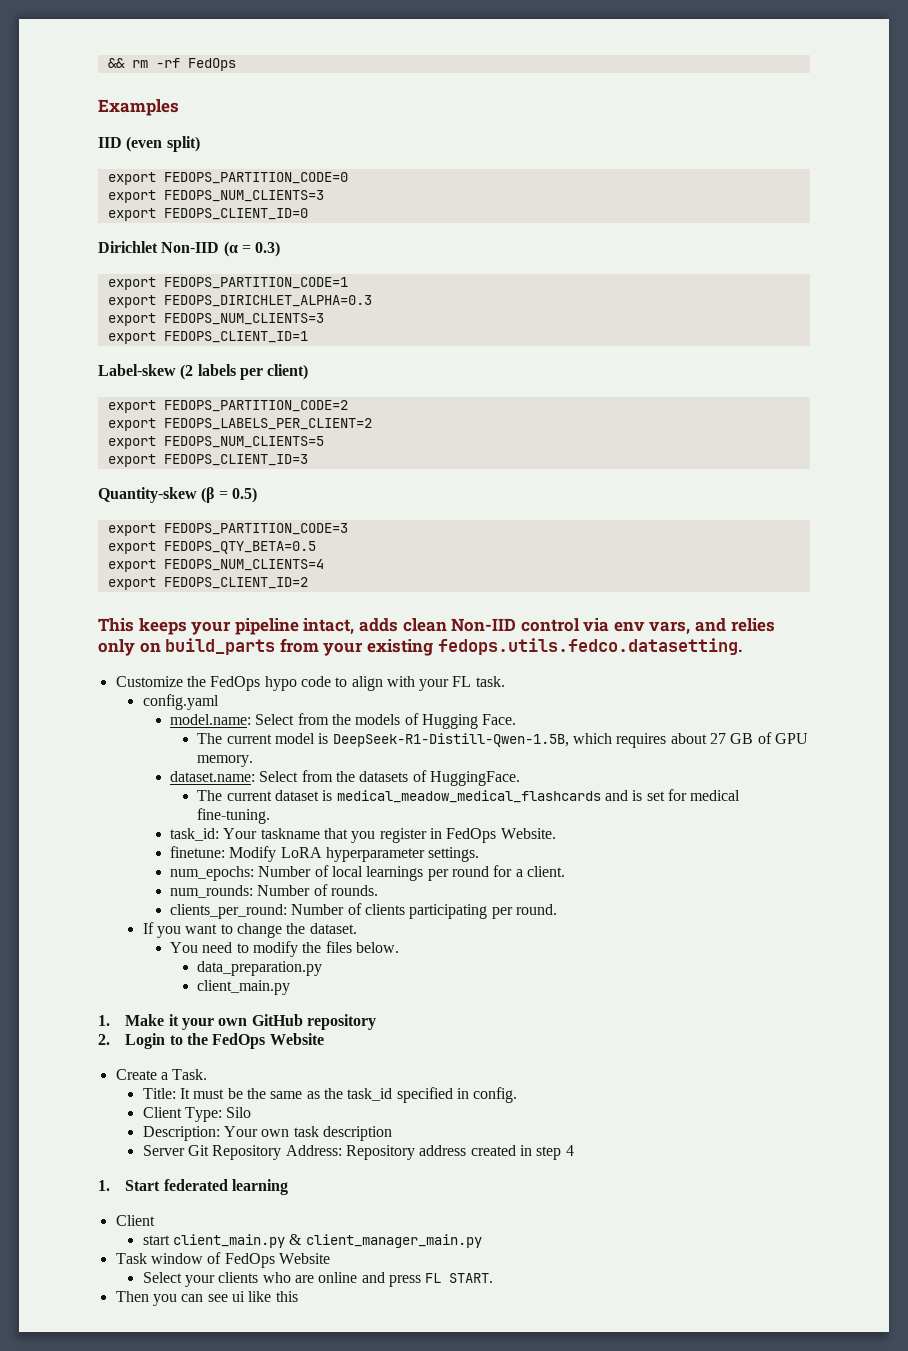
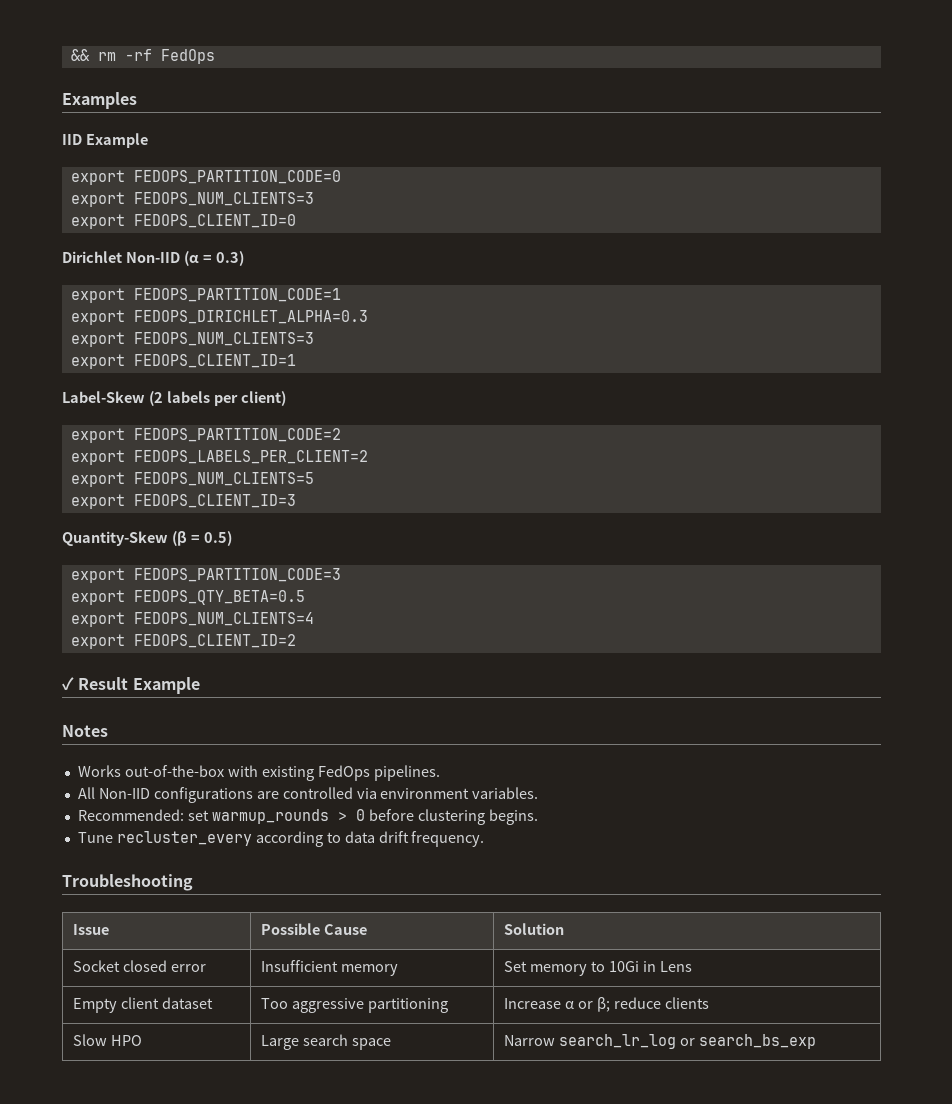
- IID (even split)
+ IID Example
- Label-skew (2 labels per client)
+ Label-Skew (2 labels per client)
- Quantity-skew (β = 0.5)
+ Quantity-Skew (β = 0.5)
- This keeps your pipeline intact, adds clean Non-IID control via env vars, and relies only on build_parts from your existing fedops.utils.fedco.datasetting.
- Customize the FedOps hypo code to align with your FL task.
- config.yaml
- model.name: Select from the models of Hugging Face.
- The current model is DeepSeek-R1-Distill-Qwen-1.5B, which requires about 27 GB of GPU memory.
- dataset.name: Select from the datasets of HuggingFace.
- The current dataset is medical_meadow_medical_flashcards and is set for medical fine-tuning.
- task_id: Your taskname that you register in FedOps Website.
- finetune: Modify LoRA hyperparameter settings.
- num_epochs: Number of local learnings per round for a client.
- num_rounds: Number of rounds.
- clients_per_round: Number of clients participating per round.
- If you want to change the dataset.
- You need to modify the files below.
- data_preparation.py
- client_main.py
- 1. Make it your own GitHub repository
- 2. Login to the FedOps Website
- Create a Task.
- Title: It must be the same as the task_id specified in config.
- Client Type: Silo
- Description: Your own task description
- Server Git Repository Address: Repository address created in step 4
- 1. Start federated learning
- Client
- start client_main.py & client_manager_main.py
- Task window of FedOps Website
- Select your clients who are online and press FL START.
- Then you can see ui like this
+ ✓ Result Example
+ Notes
+ Works out-of-the-box with existing FedOps pipelines.
+ All Non-IID configurations are controlled via environment variables.
+ Recommended: set warmup_rounds > 0 before clustering begins.
+ Tune recluster_every according to data drift frequency.
+ Troubleshooting
+ Issue | Possible Cause | Solution
+ Socket closed error | Insufficient memory | Set memory to 10Gi in Lens
+ Empty client dataset | Too aggressive partitioning | Increase α or β; reduce clients
+ Slow HPO | Large search space | Narrow search_lr_log or search_bs_exp

